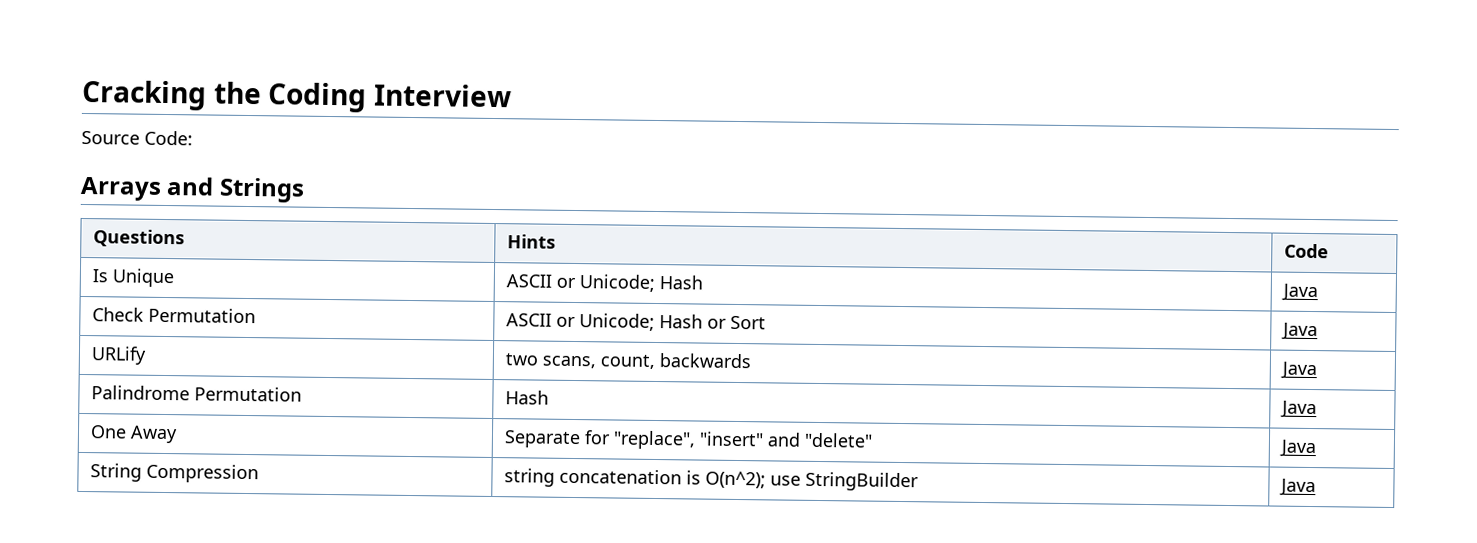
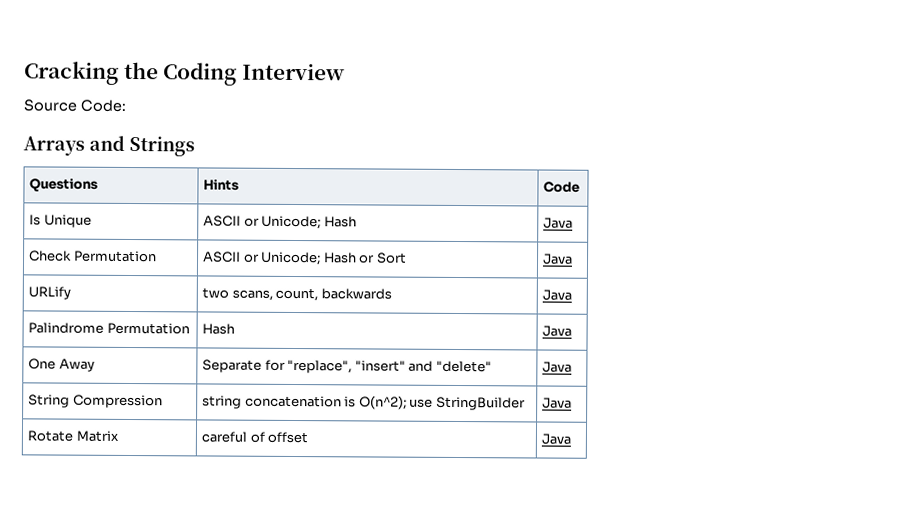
+ Rotate Matrix | careful of offset | Java

